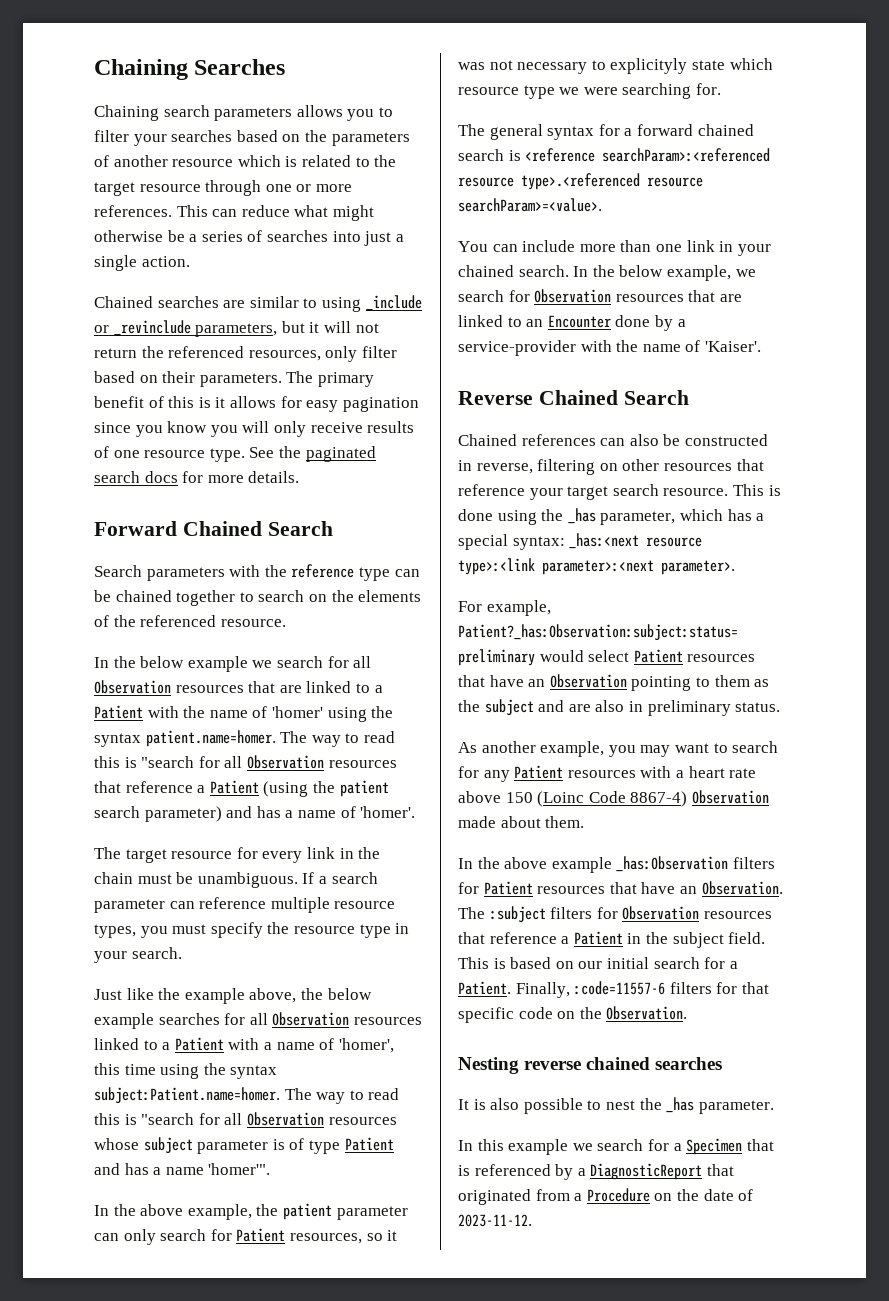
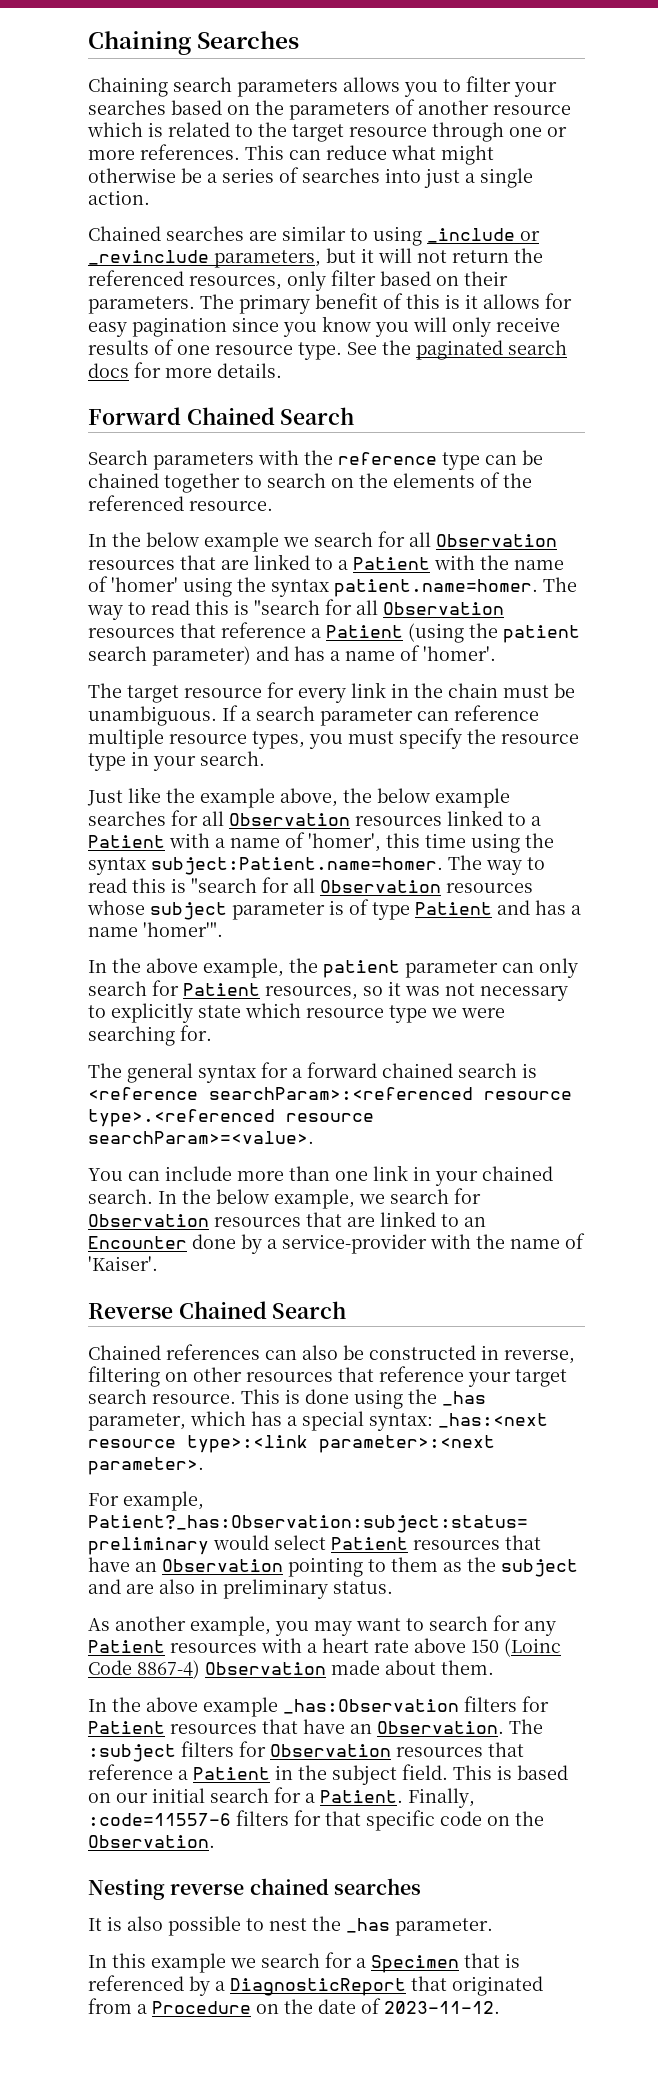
- In the above example, the patient parameter can only search for Patient resources, so it was not necessary to explicityly state which resource type we were searching for.
+ In the above example, the patient parameter can only search for Patient resources, so it was not necessary to explicitly state which resource type we were searching for.

